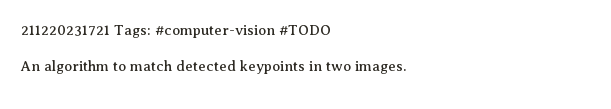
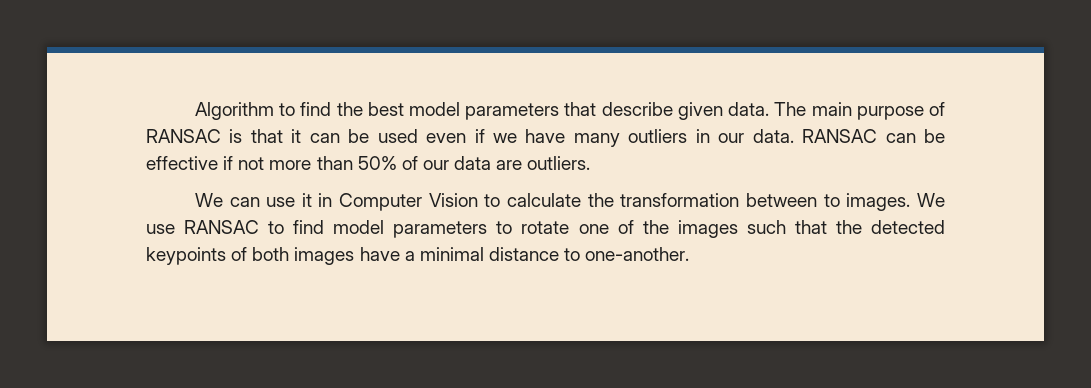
- 211220231721 Tags: #computer-vision #TODO
- An algorithm to match detected keypoints in two images.
+ Algorithm to find the best model parameters that describe given data. The main purpose of RANSAC is that it can be used even if we have many outliers in our data. RANSAC can be effective if not more than 50% of our data are outliers.
+ We can use it in Computer Vision to calculate the transformation between to images. We use RANSAC to find model parameters to rotate one of the images such that the detected keypoints of both images have a minimal distance to one-another.

